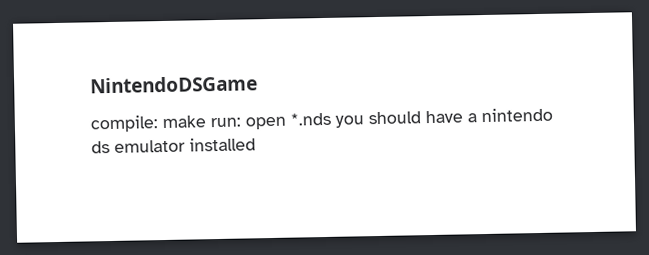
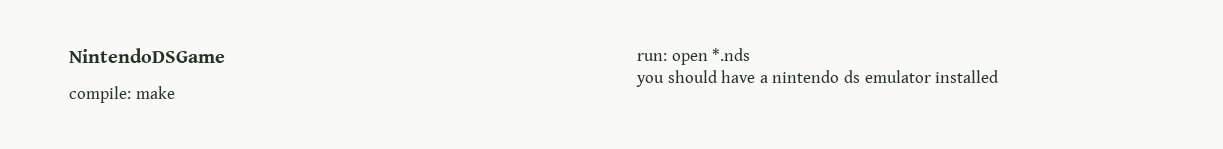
- compile: make run: open *.nds you should have a nintendo ds emulator installed
+ compile: make
+ run: open *.nds
+ you should have a nintendo ds emulator installed

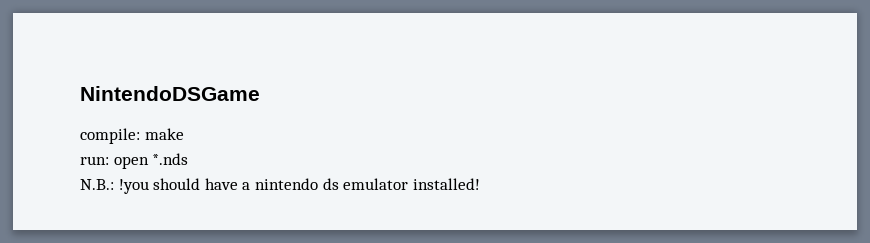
- you should have a nintendo ds emulator installed
+ N.B.: !you should have a nintendo ds emulator installed!

